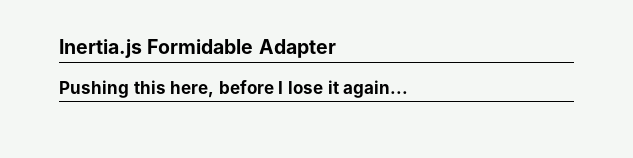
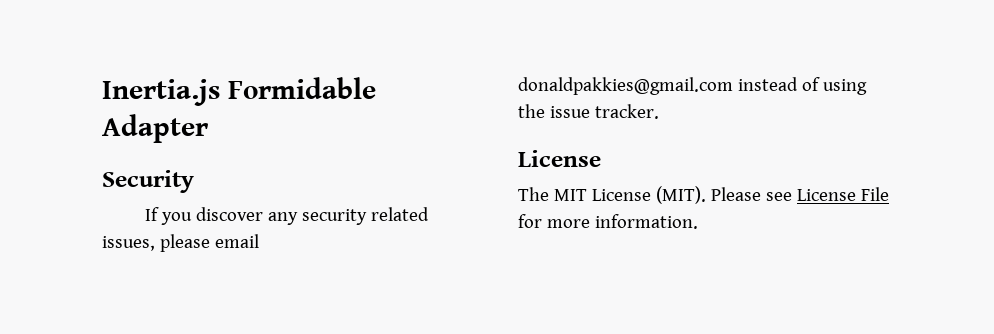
- Pushing this here, before I lose it again...
+ Security
+ If you discover any security related issues, please email donaldpakkies@gmail.com instead of using the issue tracker.
+ License
+ The MIT License (MIT). Please see License File for more information.

